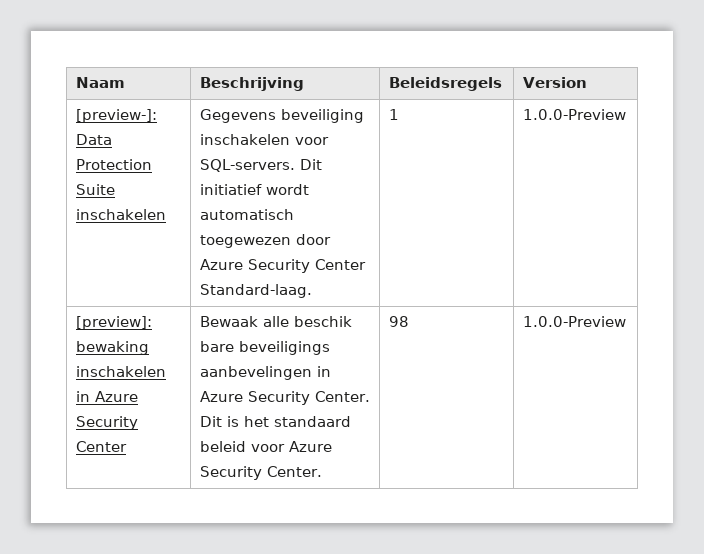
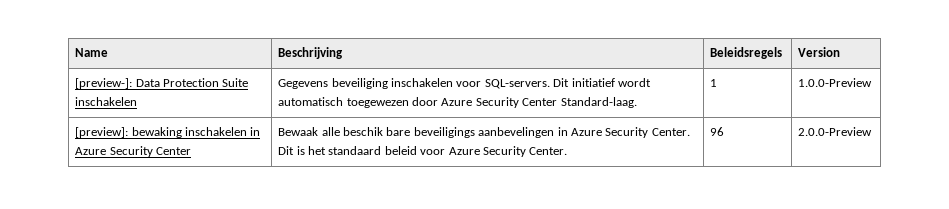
- Naam | Beschrijving | Beleidsregels | Version
+ Name | Beschrijving | Beleidsregels | Version
- [preview]: bewaking inschakelen in Azure Security Center | Bewaak alle beschik bare beveiligings aanbevelingen in Azure Security Center. Dit is het standaard beleid voor Azure Security Center. | 98 | 1.0.0-Preview
+ [preview]: bewaking inschakelen in Azure Security Center | Bewaak alle beschik bare beveiligings aanbevelingen in Azure Security Center. Dit is het standaard beleid voor Azure Security Center. | 96 | 2.0.0-Preview

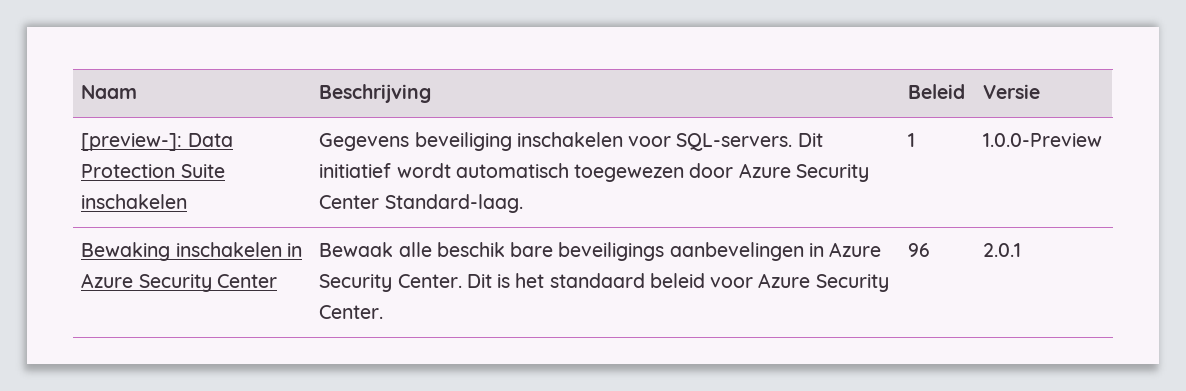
- Name | Beschrijving | Beleidsregels | Version
+ Naam | Beschrijving | Beleid | Versie
- [preview]: bewaking inschakelen in Azure Security Center | Bewaak alle beschik bare beveiligings aanbevelingen in Azure Security Center. Dit is het standaard beleid voor Azure Security Center. | 96 | 2.0.0-Preview
+ Bewaking inschakelen in Azure Security Center | Bewaak alle beschik bare beveiligings aanbevelingen in Azure Security Center. Dit is het standaard beleid voor Azure Security Center. | 96 | 2.0.1

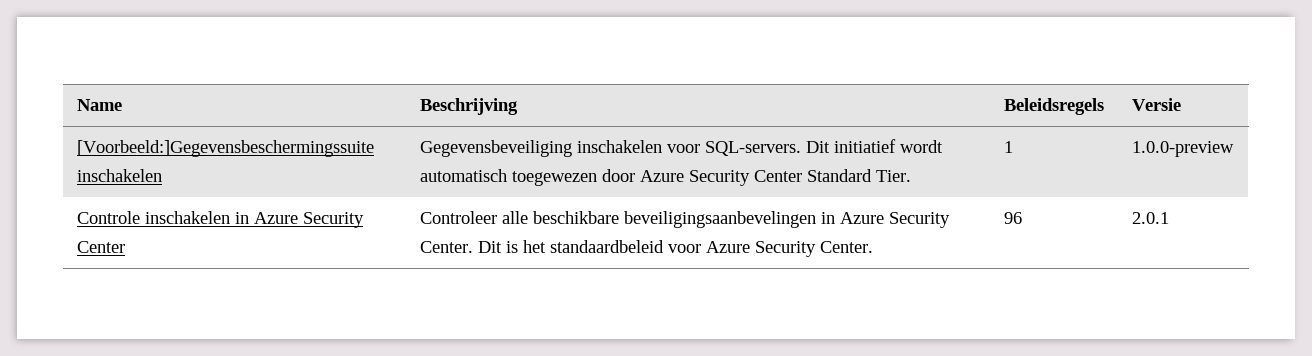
- Naam | Beschrijving | Beleid | Versie
+ Name | Beschrijving | Beleidsregels | Versie
- [preview-]: Data Protection Suite inschakelen | Gegevens beveiliging inschakelen voor SQL-servers. Dit initiatief wordt automatisch toegewezen door Azure Security Center Standard-laag. | 1 | 1.0.0-Preview
- Bewaking inschakelen in Azure Security Center | Bewaak alle beschik bare beveiligings aanbevelingen in Azure Security Center. Dit is het standaard beleid voor Azure Security Center. | 96 | 2.0.1
+ [Voorbeeld:]Gegevensbeschermingssuite inschakelen | Gegevensbeveiliging inschakelen voor SQL-servers. Dit initiatief wordt automatisch toegewezen door Azure Security Center Standard Tier. | 1 | 1.0.0-preview
+ Controle inschakelen in Azure Security Center | Controleer alle beschikbare beveiligingsaanbevelingen in Azure Security Center. Dit is het standaardbeleid voor Azure Security Center. | 96 | 2.0.1

